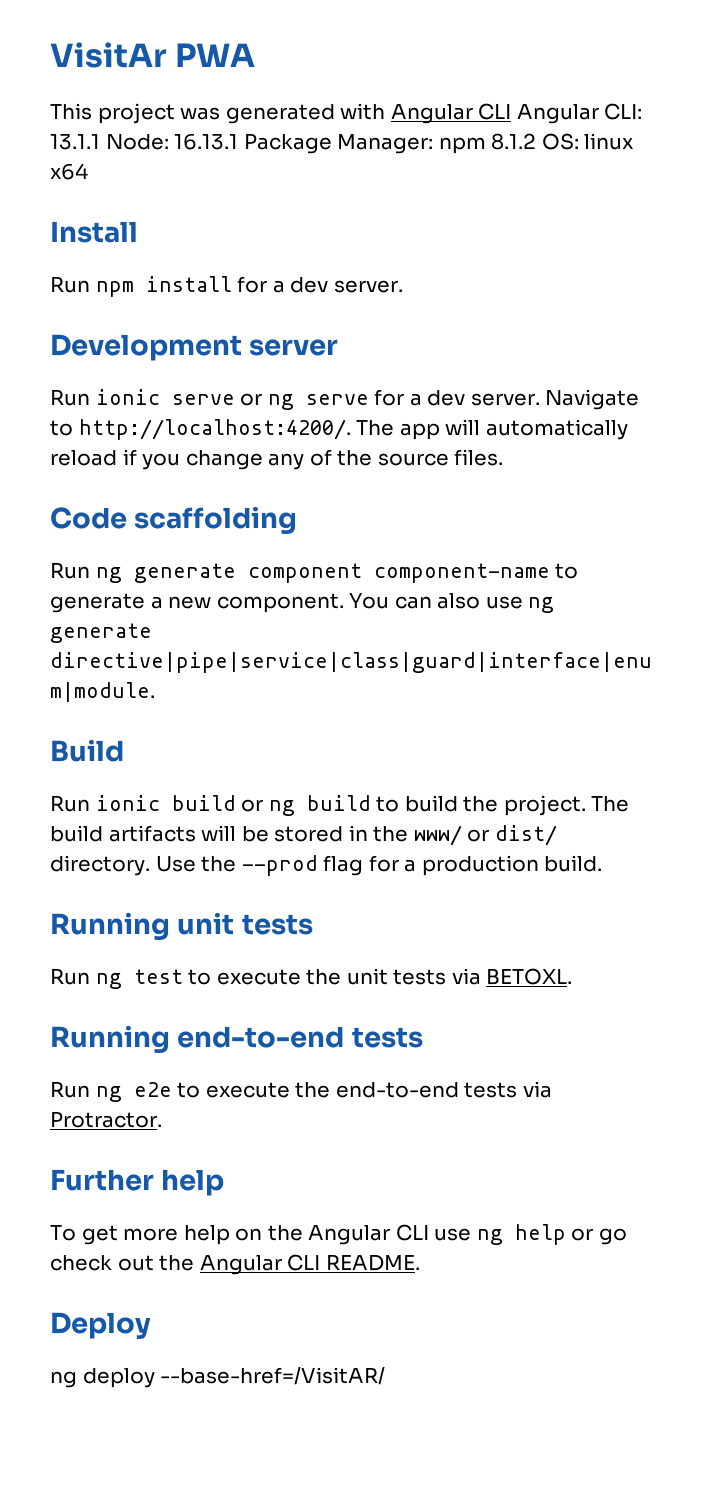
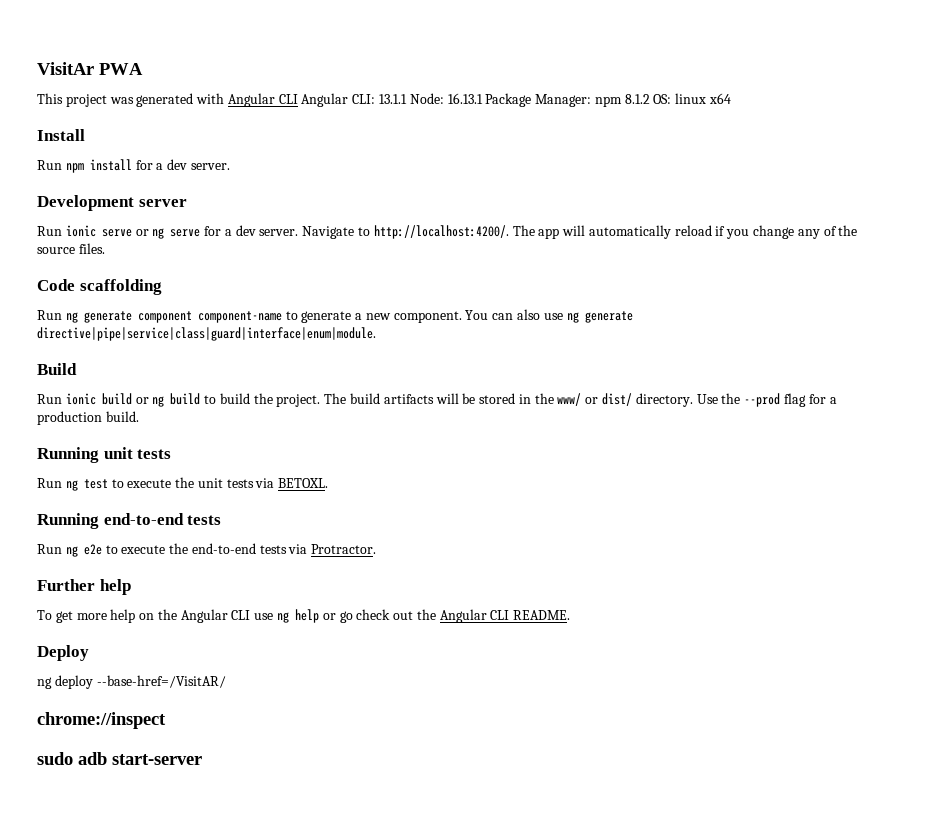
+ chrome://inspect
+ sudo adb start-server

